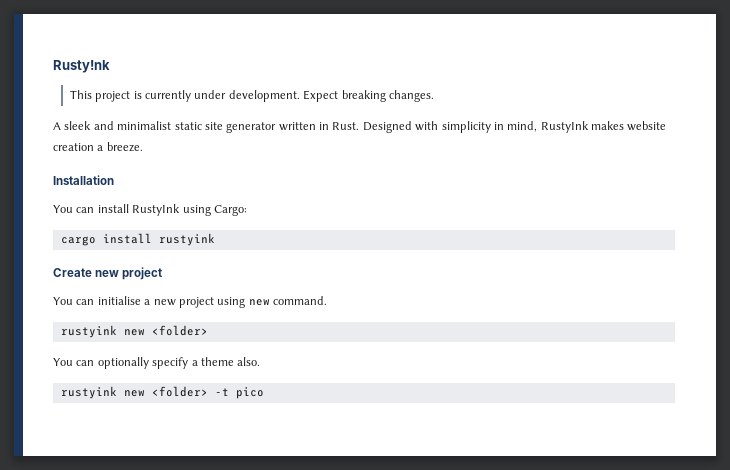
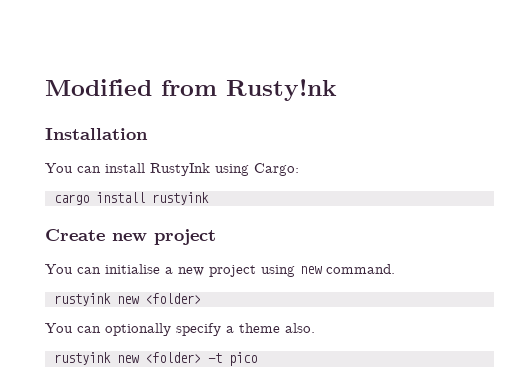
- Rusty!nk
+ Modified from Rusty!nk
- This project is currently under development. Expect breaking changes.
- A sleek and minimalist static site generator written in Rust. Designed with simplicity in mind, RustyInk makes website creation a breeze.

